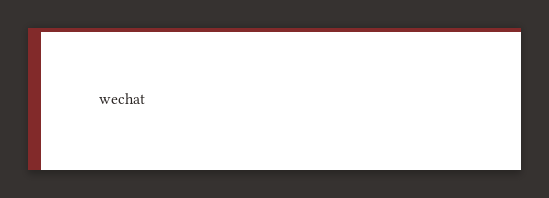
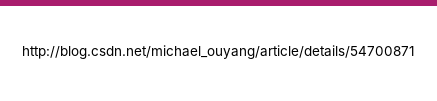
- wechat
+ http://blog.csdn.net/michael_ouyang/article/details/54700871

